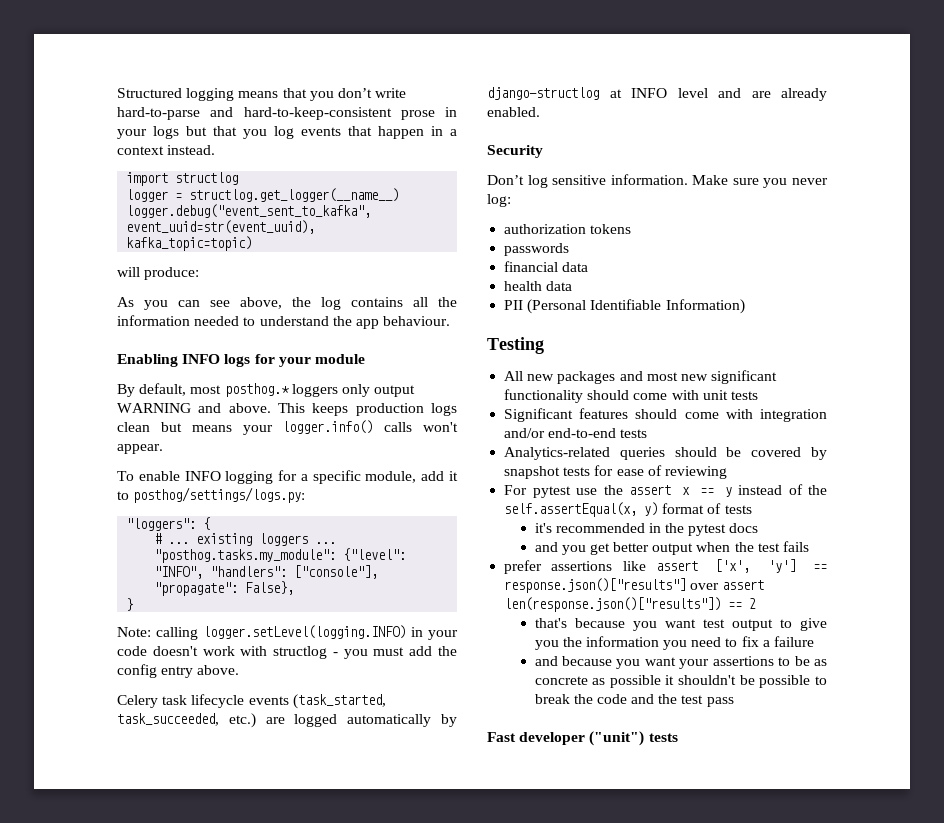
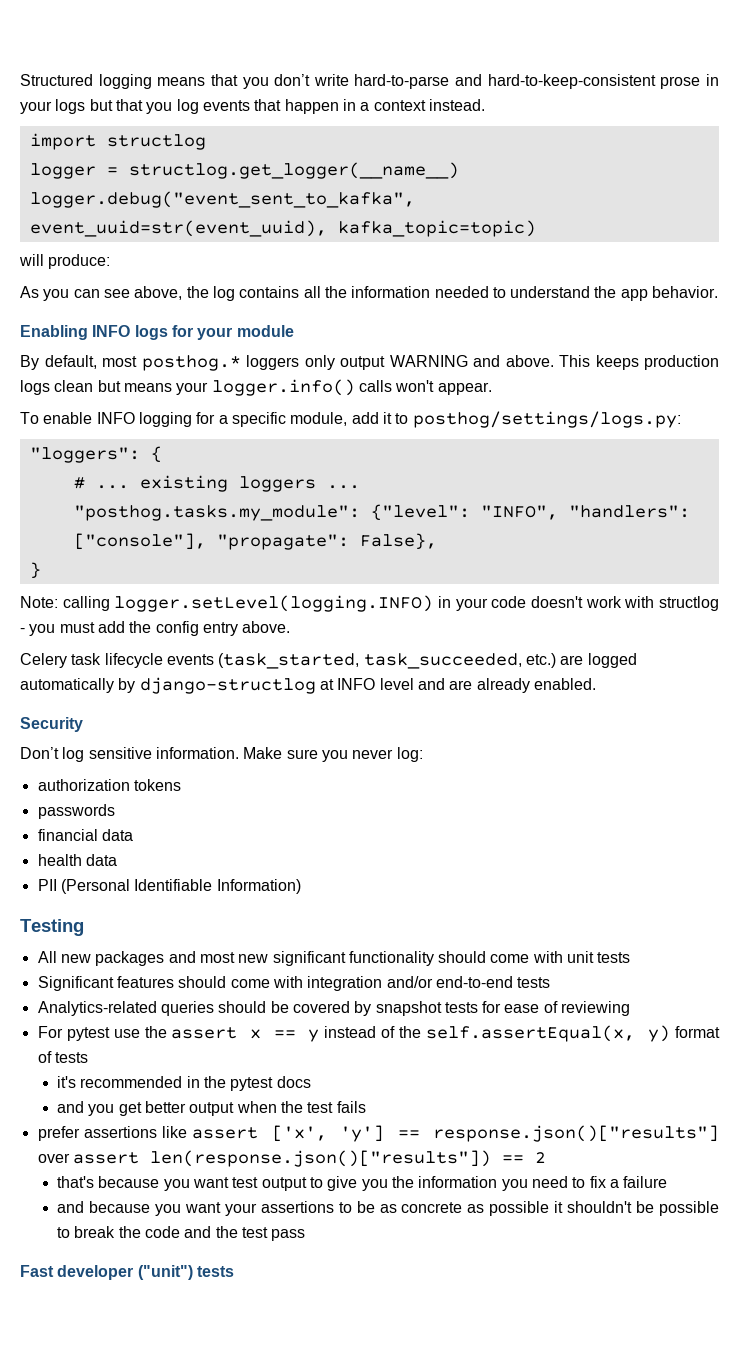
- As you can see above, the log contains all the information needed to understand the app behaviour.
+ As you can see above, the log contains all the information needed to understand the app behavior.

